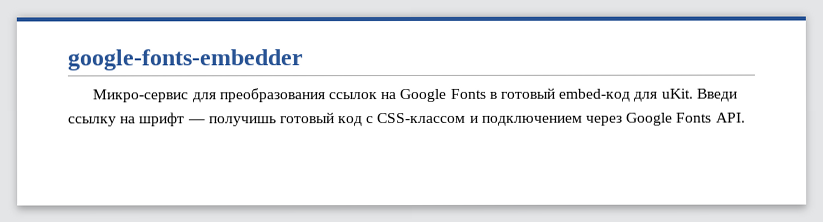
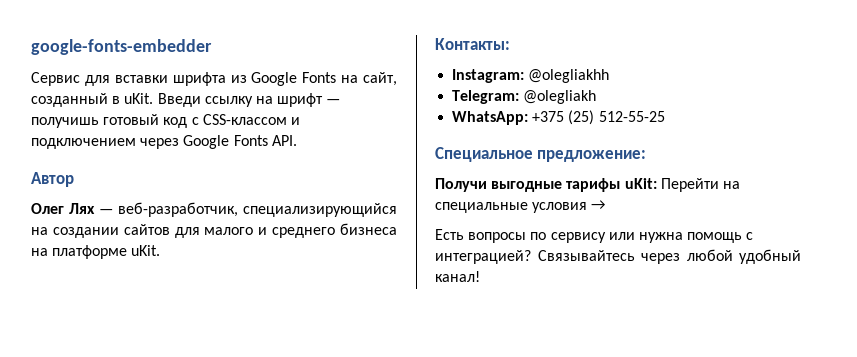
- Микро-сервис для преобразования ссылок на Google Fonts в готовый embed-код для uKit.
+ Сервис для вставки шрифта из Google Fonts на сайт, созданный в uKit.
+ Автор
+ Олег Лях — веб-разработчик, специализирующийся на создании сайтов для малого и среднего бизнеса на платформе uKit.
+ Контакты:
+ Instagram: @olegliakhh
+ Telegram: @olegliakh
+ WhatsApp: +375 (25) 512-55-25
+ Специальное предложение:
+ Получи выгодные тарифы uKit: Перейти на специальные условия →
+ Есть вопросы по сервису или нужна помощь с интеграцией? Связывайтесь через любой удобный канал!

